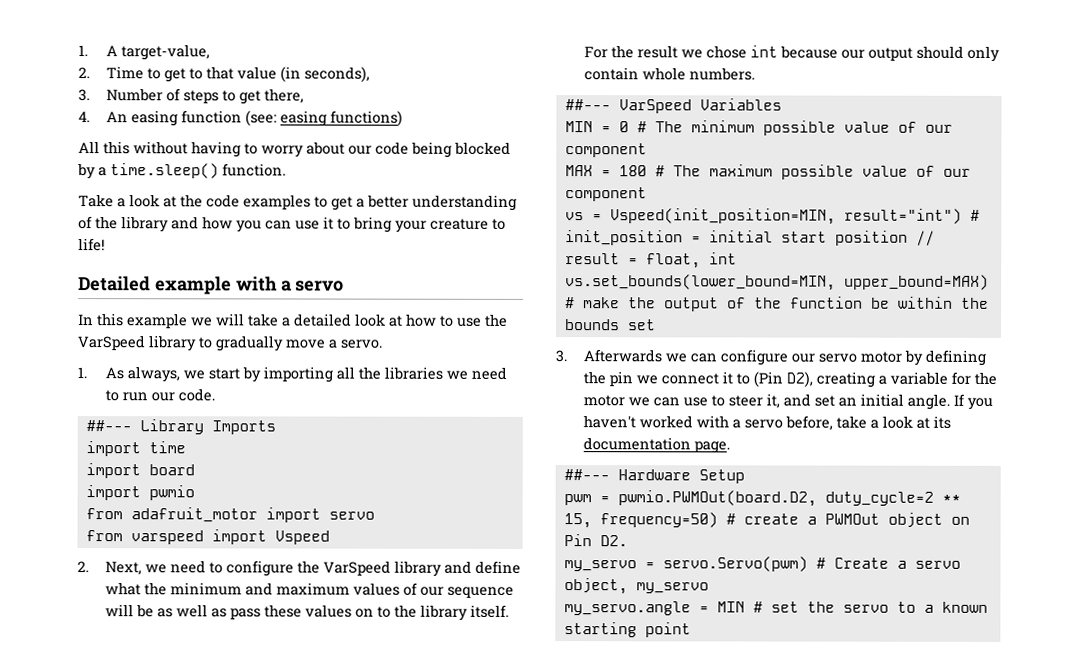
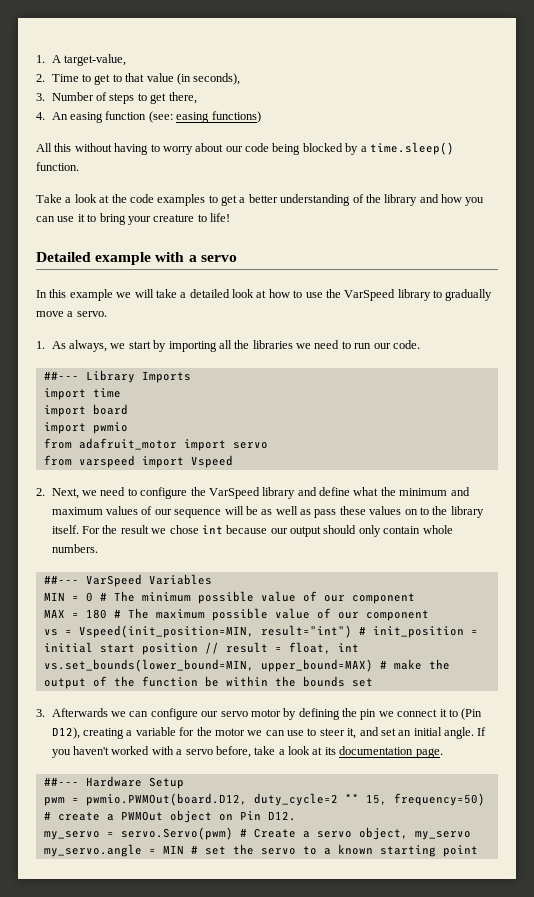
- 3. Afterwards we can configure our servo motor by defining the pin we connect it to (Pin D2), creating a variable for the motor we can use to steer it, and set an initial angle.
+ 3. Afterwards we can configure our servo motor by defining the pin we connect it to (Pin D12), creating a variable for the motor we can use to steer it, and set an initial angle.
- pwm = pwmio.PWMOut(board.D2, duty_cycle=2 ** 15, frequency=50) # create a PWMOut object on Pin D2.
+ pwm = pwmio.PWMOut(board.D12, duty_cycle=2 ** 15, frequency=50) # create a PWMOut object on Pin D12.

